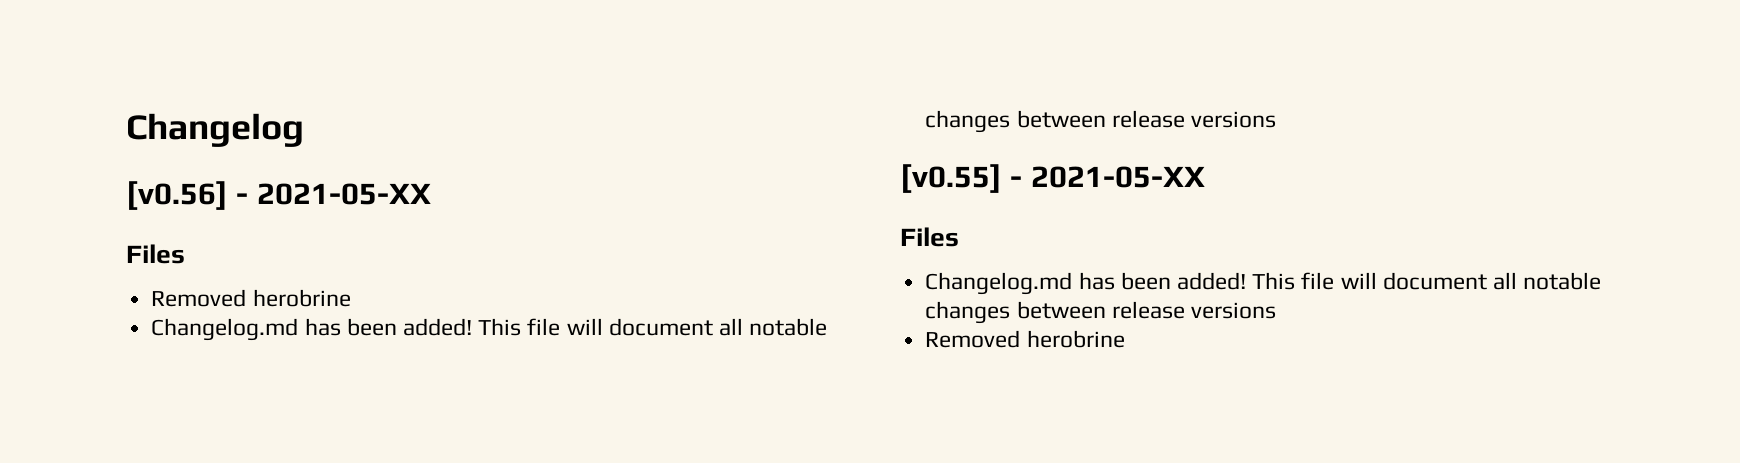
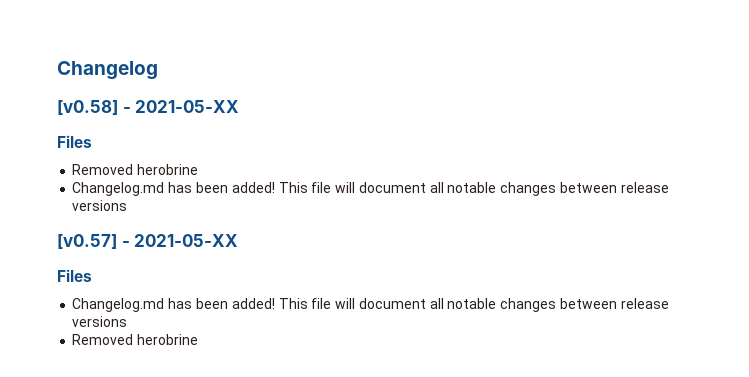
- [v0.56] - 2021-05-XX
+ [v0.58] - 2021-05-XX
- [v0.55] - 2021-05-XX
+ [v0.57] - 2021-05-XX

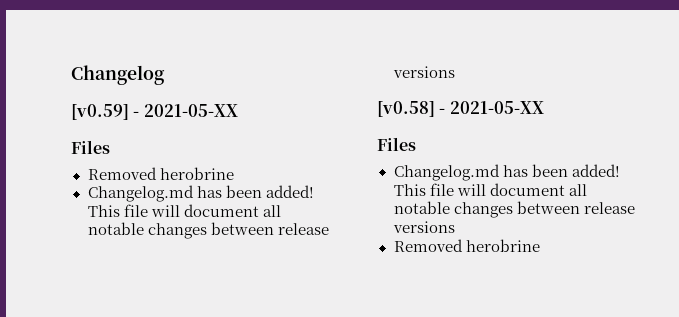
- [v0.58] - 2021-05-XX
+ [v0.59] - 2021-05-XX
- [v0.57] - 2021-05-XX
+ [v0.58] - 2021-05-XX

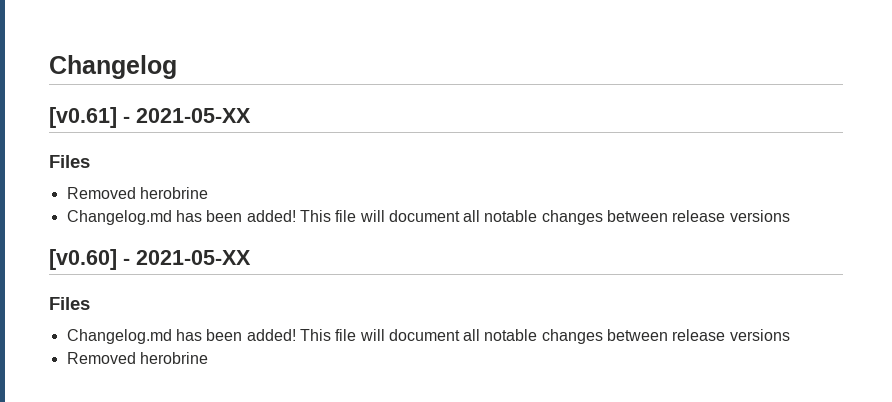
- [v0.59] - 2021-05-XX
+ [v0.61] - 2021-05-XX
- [v0.58] - 2021-05-XX
+ [v0.60] - 2021-05-XX

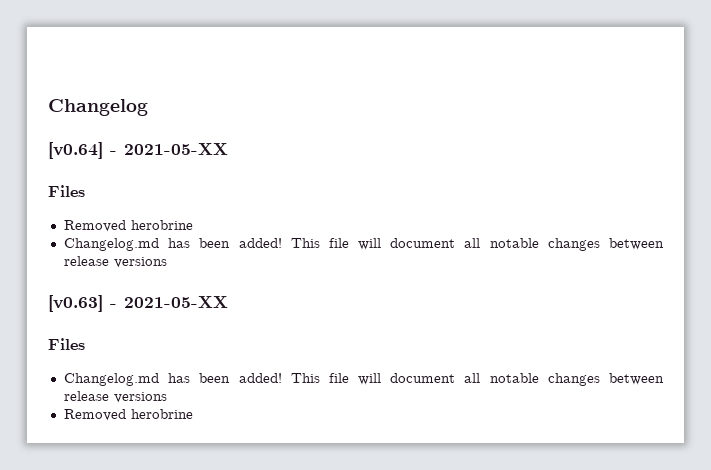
- [v0.61] - 2021-05-XX
+ [v0.64] - 2021-05-XX
- [v0.60] - 2021-05-XX
+ [v0.63] - 2021-05-XX

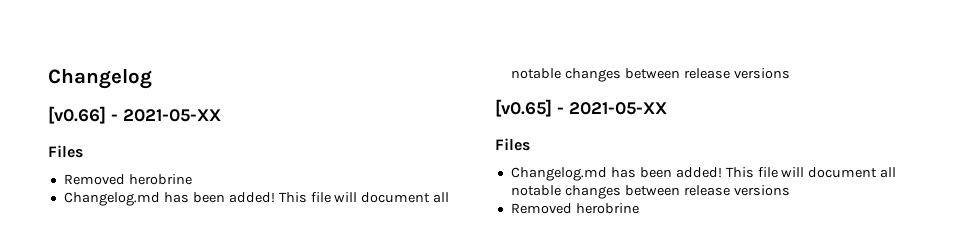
- [v0.64] - 2021-05-XX
+ [v0.66] - 2021-05-XX
- [v0.63] - 2021-05-XX
+ [v0.65] - 2021-05-XX

